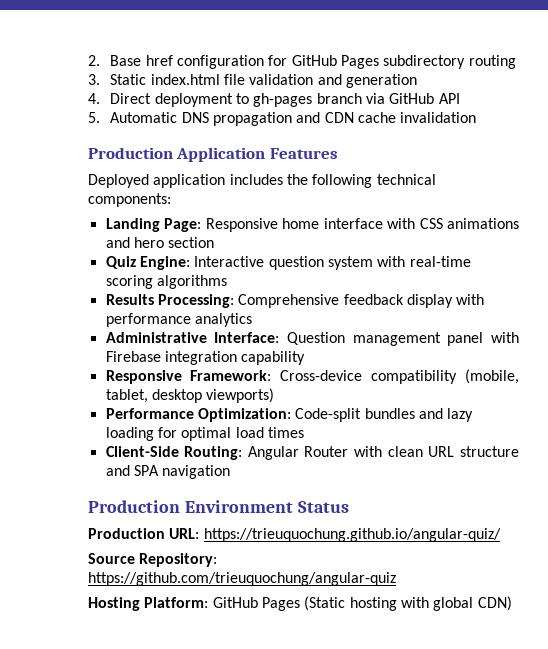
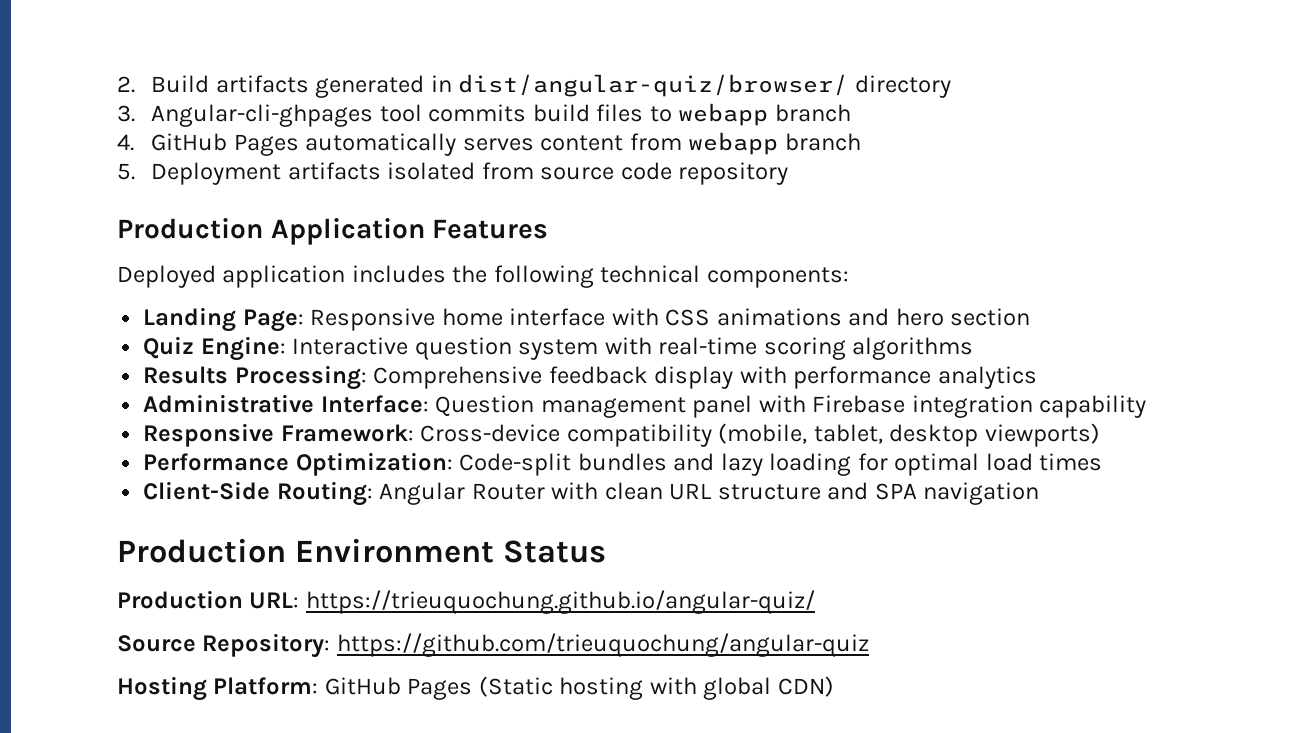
- 2. Base href configuration for GitHub Pages subdirectory routing
- 3. Static index.html file validation and generation
- 4. Direct deployment to gh-pages branch via GitHub API
- 5. Automatic DNS propagation and CDN cache invalidation
+ 2. Build artifacts generated in dist/angular-quiz/browser/ directory
+ 3. Angular-cli-ghpages tool commits build files to webapp branch
+ 4. GitHub Pages automatically serves content from webapp branch
+ 5. Deployment artifacts isolated from source code repository

